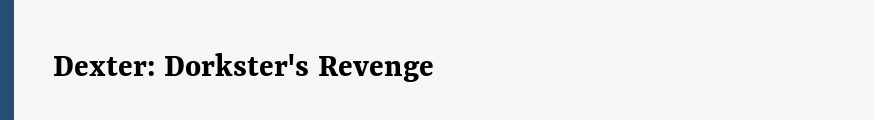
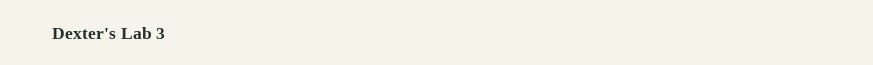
- Dexter: Dorkster's Revenge
+ Dexter's Lab 3

